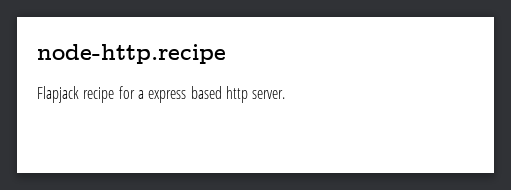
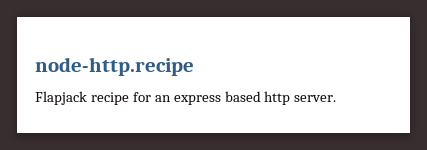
- Flapjack recipe for a express based http server.
+ Flapjack recipe for an express based http server.

